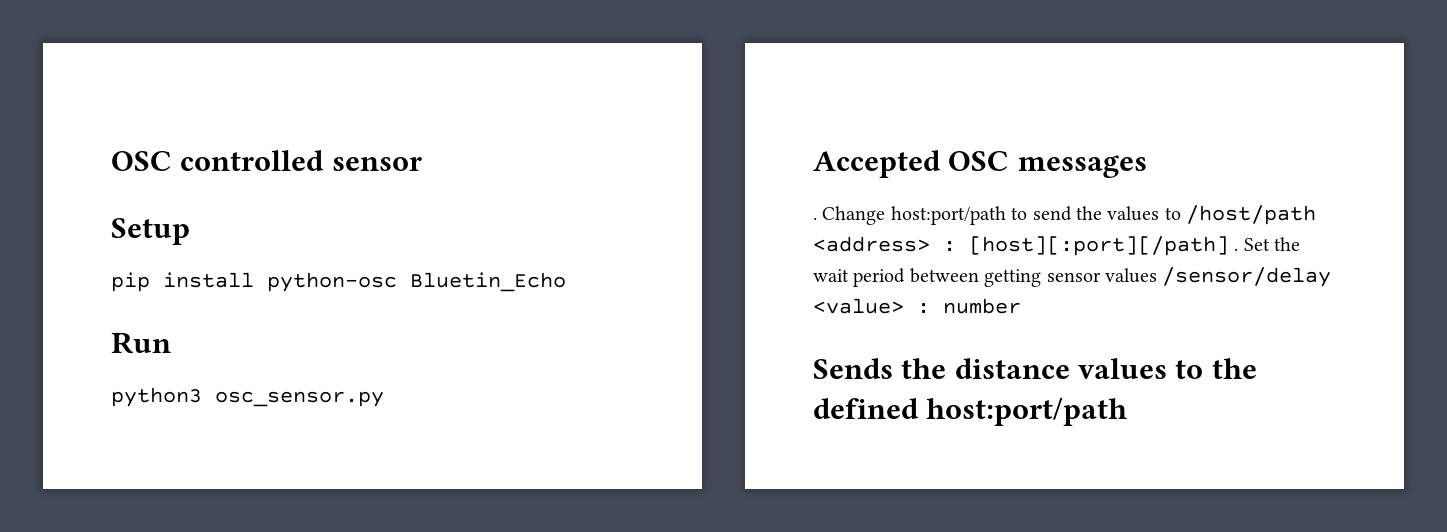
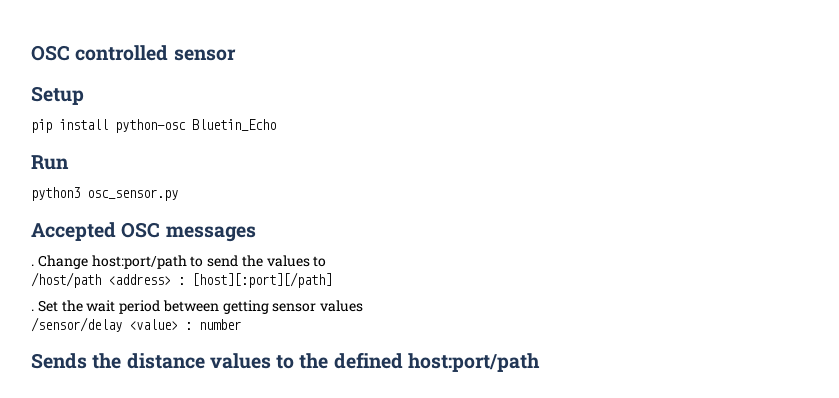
- Change host:port/path to send the values to /host/path <address> : [host][:port][/path] .
+ Change host:port/path to send the values to
+ /host/path <address> : [host][:port][/path]
+ .
- Set the wait period between getting sensor values /sensor/delay <value> : number
+ Set the wait period between getting sensor values
+ /sensor/delay <value> : number

